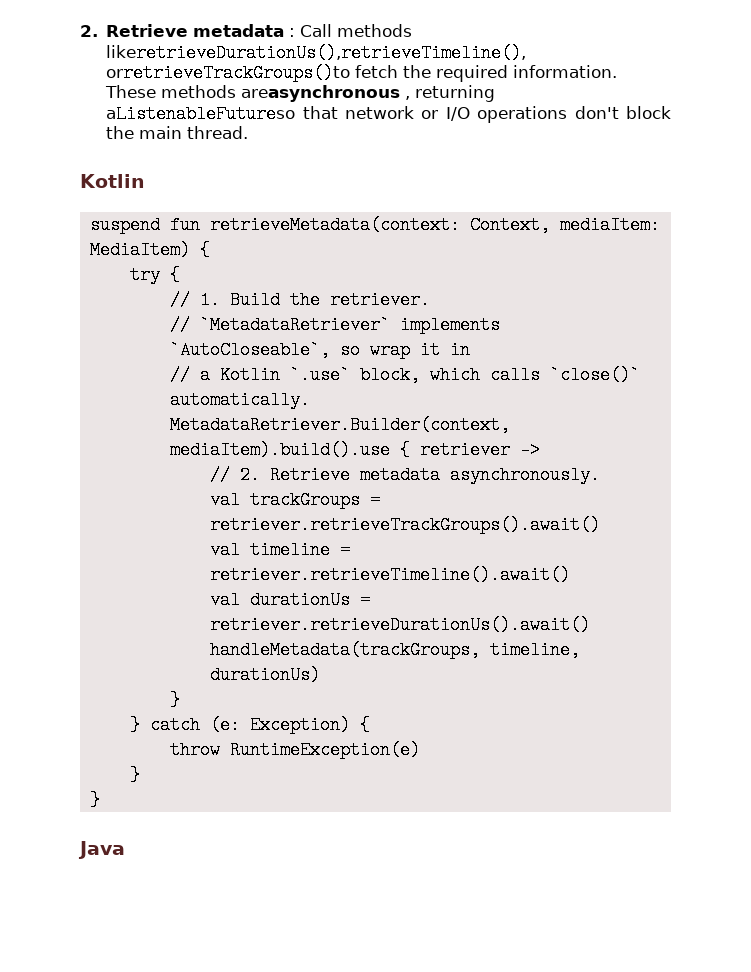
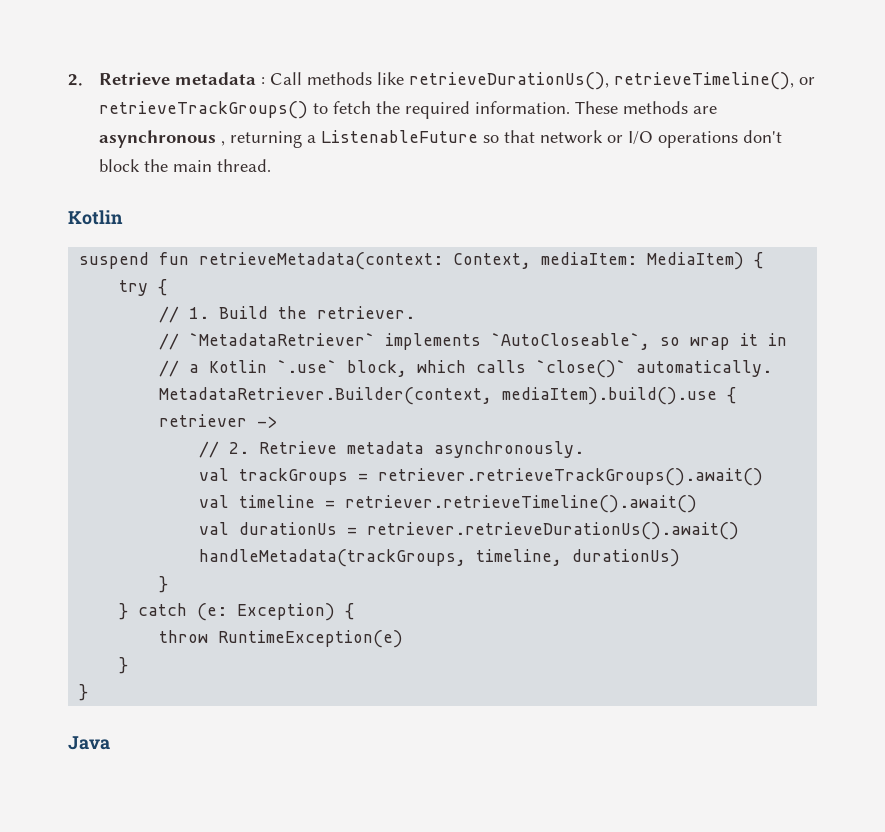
- 2. Retrieve metadata : Call methods likeretrieveDurationUs(),retrieveTimeline(), orretrieveTrackGroups()to fetch the required information.
+ 2. Retrieve metadata : Call methods like retrieveDurationUs(), retrieveTimeline(), or retrieveTrackGroups() to fetch the required information.
- These methods areasynchronous , returning aListenableFutureso that network or I/O operations don't block the main thread.
+ These methods are asynchronous , returning a ListenableFuture so that network or I/O operations don't block the main thread.

